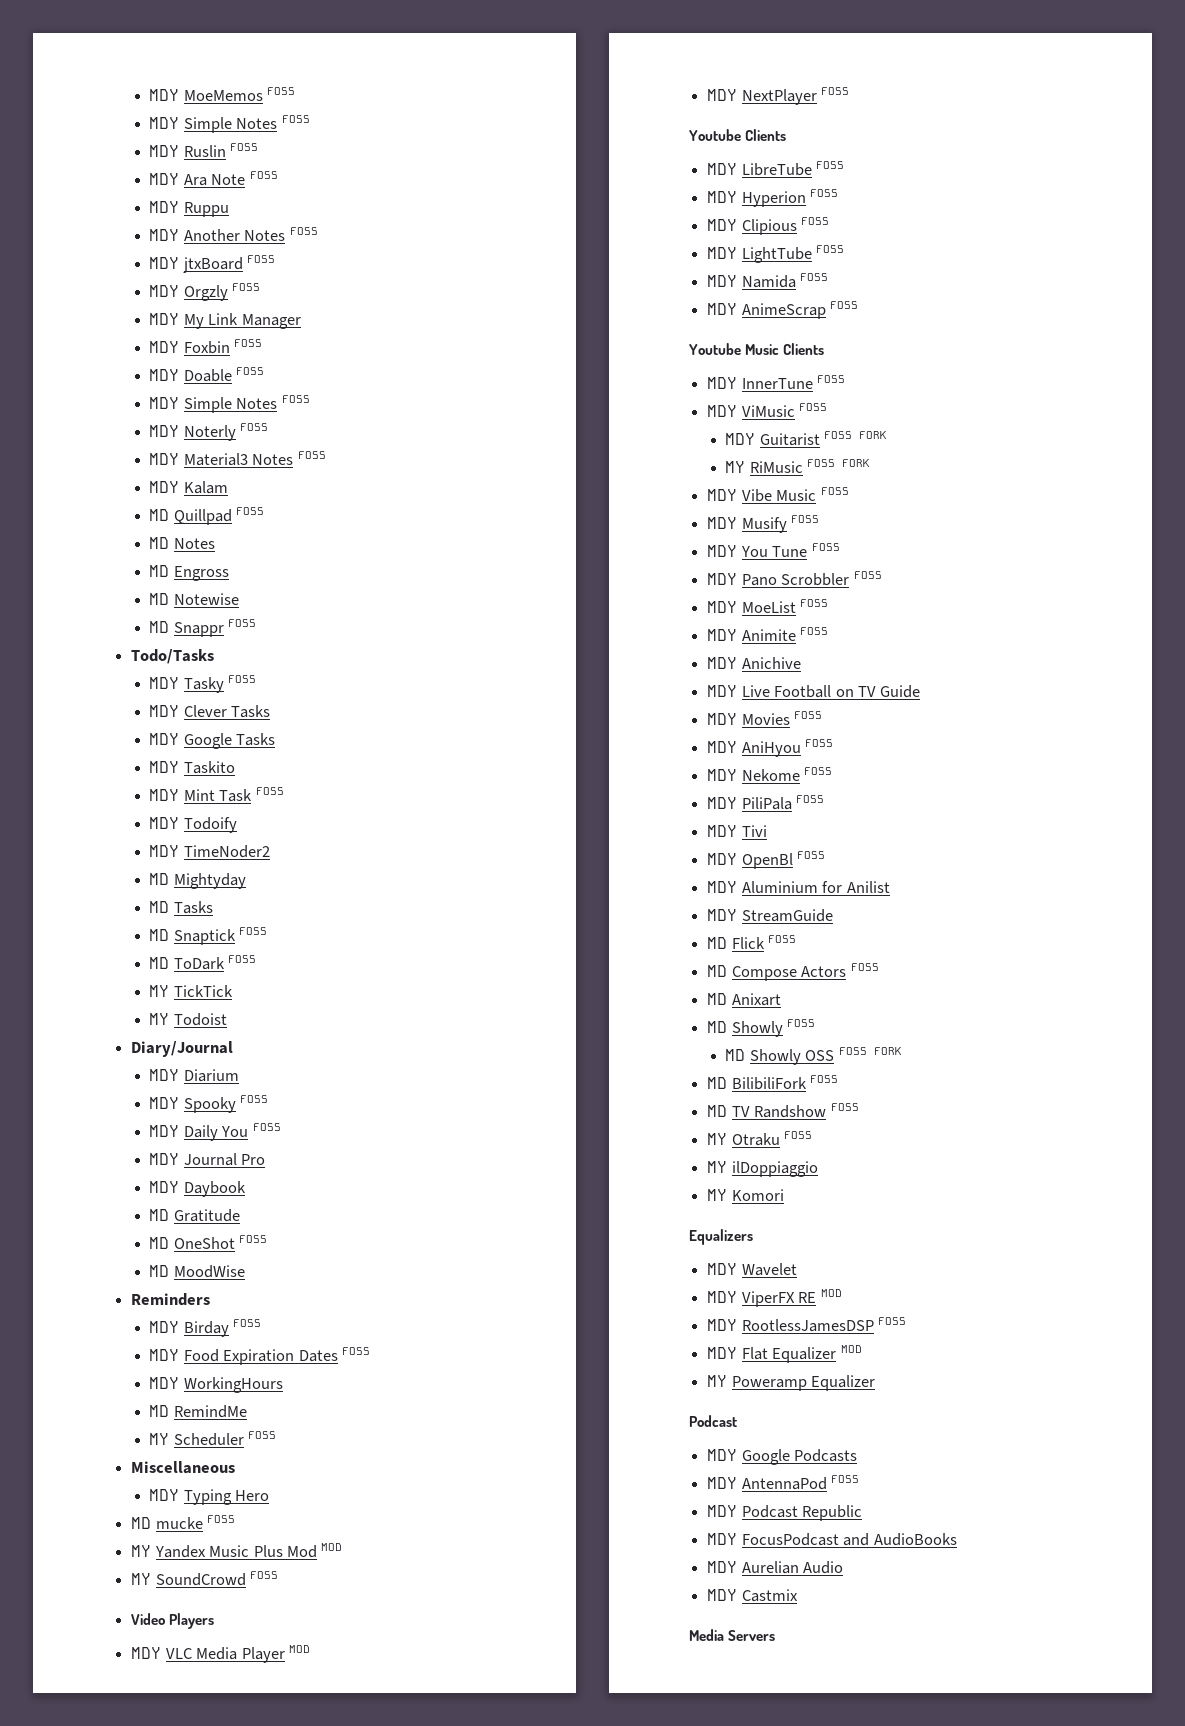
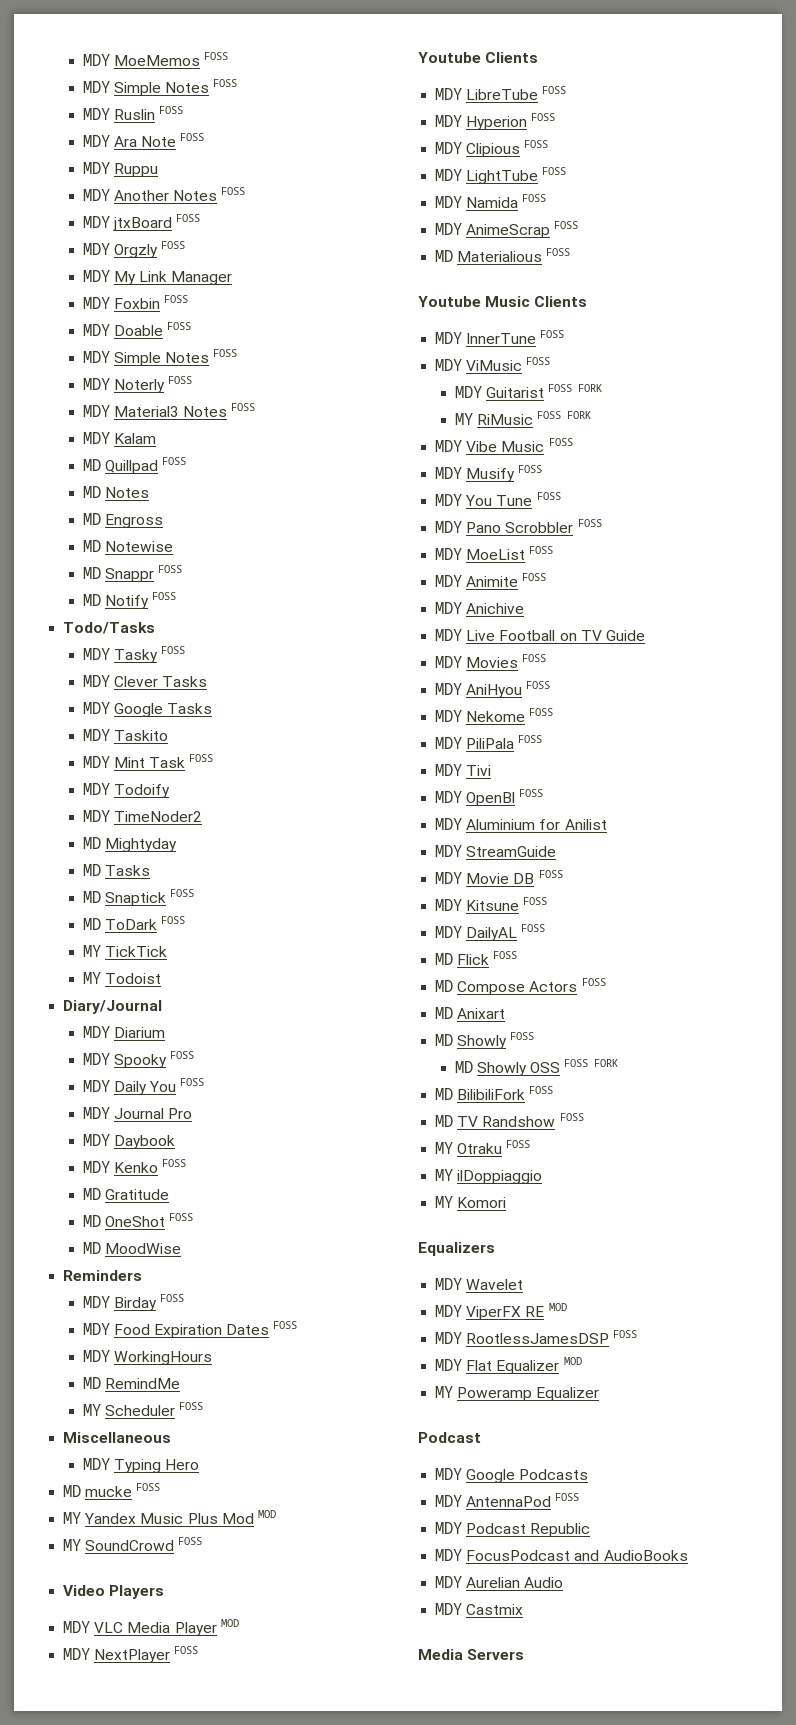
+ MD Notify FOSS
+ MDY Kenko FOSS
+ MD Materialious FOSS
+ MDY Movie DB FOSS
+ MDY Kitsune FOSS
+ MDY DailyAL FOSS

